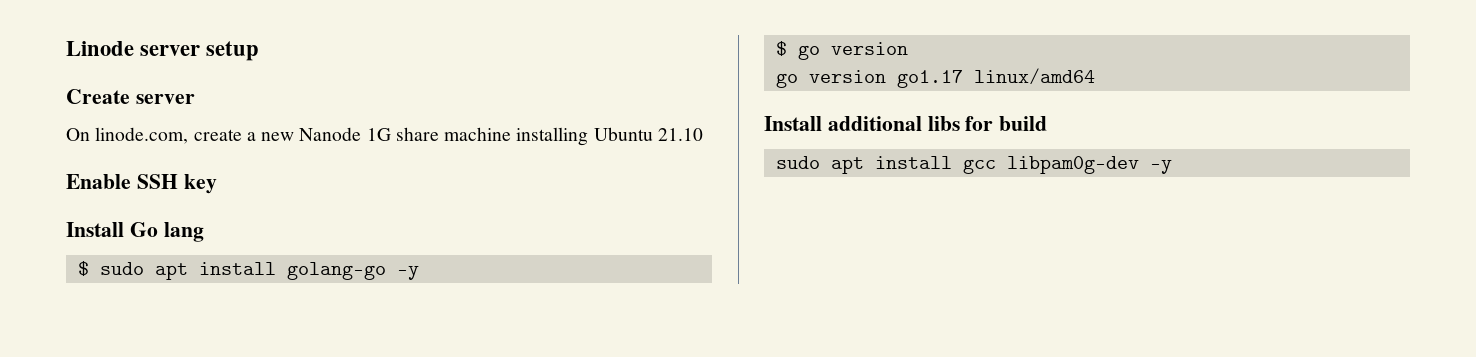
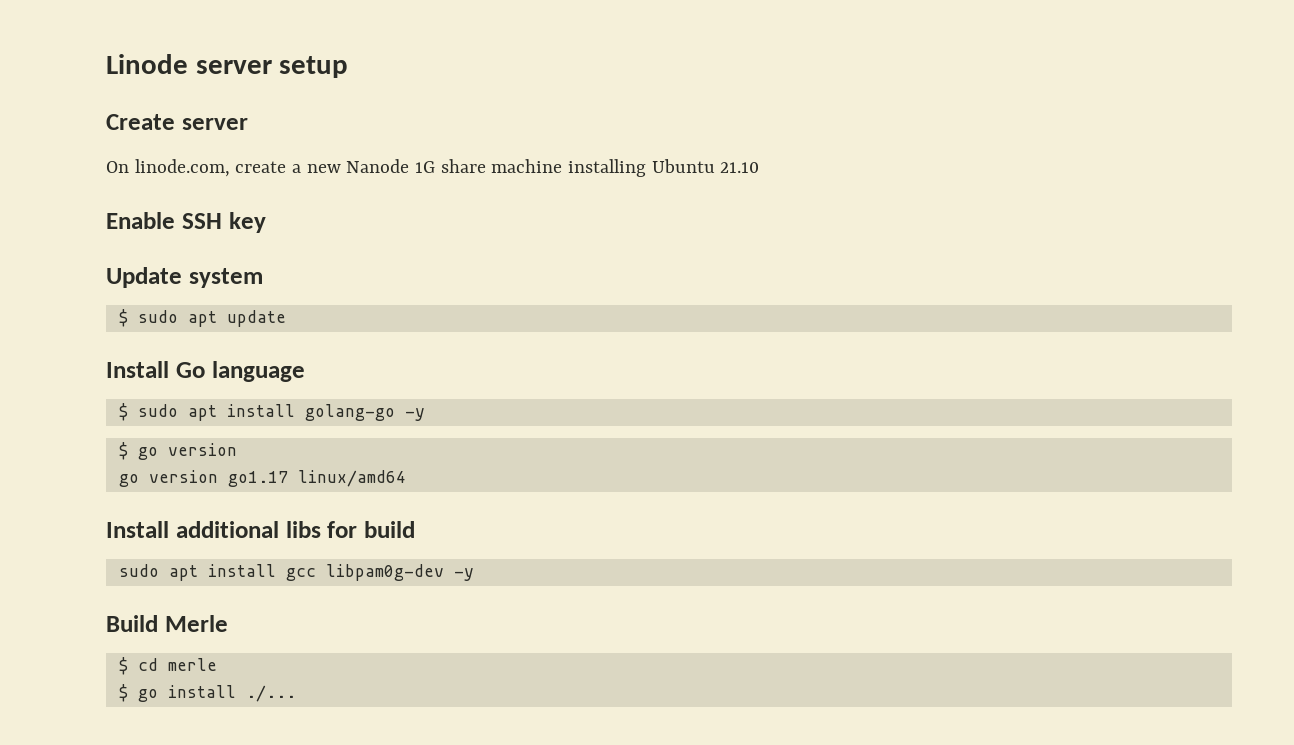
+ Update system
+ $ sudo apt update
- Install Go lang
+ Install Go language
+ Build Merle
+ $ cd merle
+ $ go install ./...

